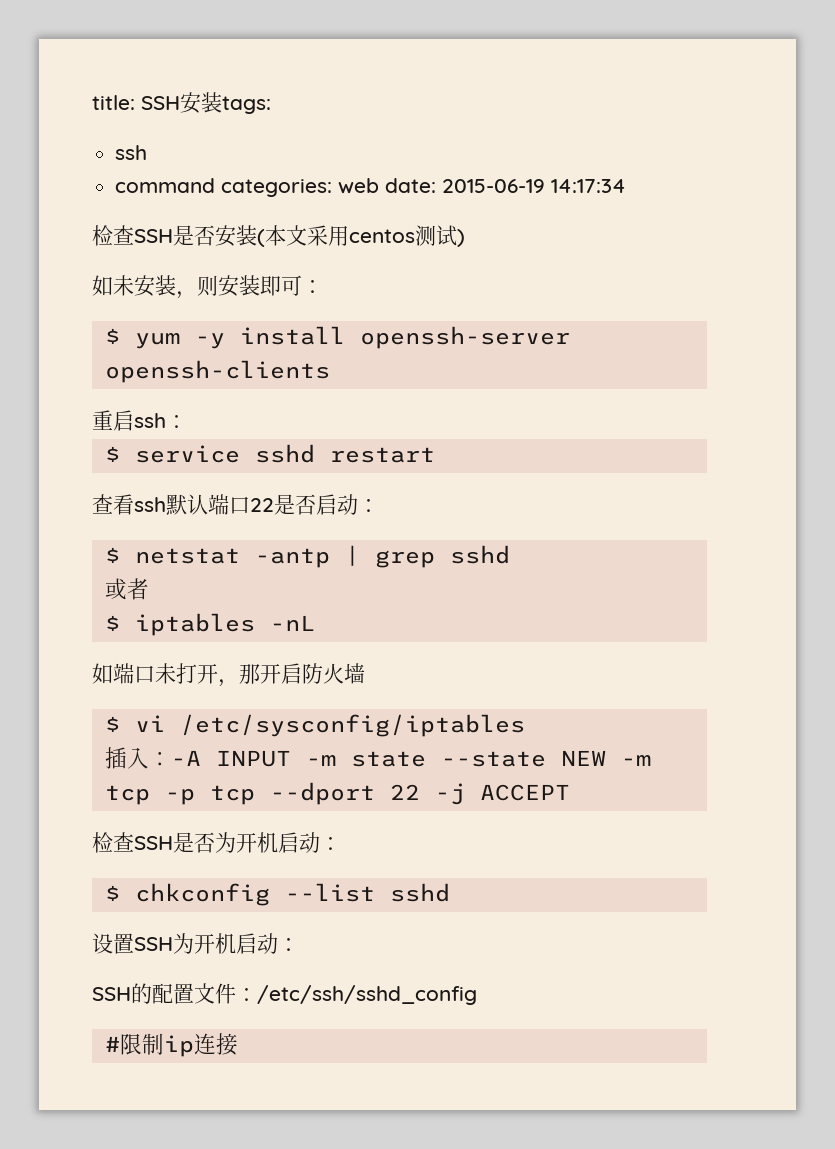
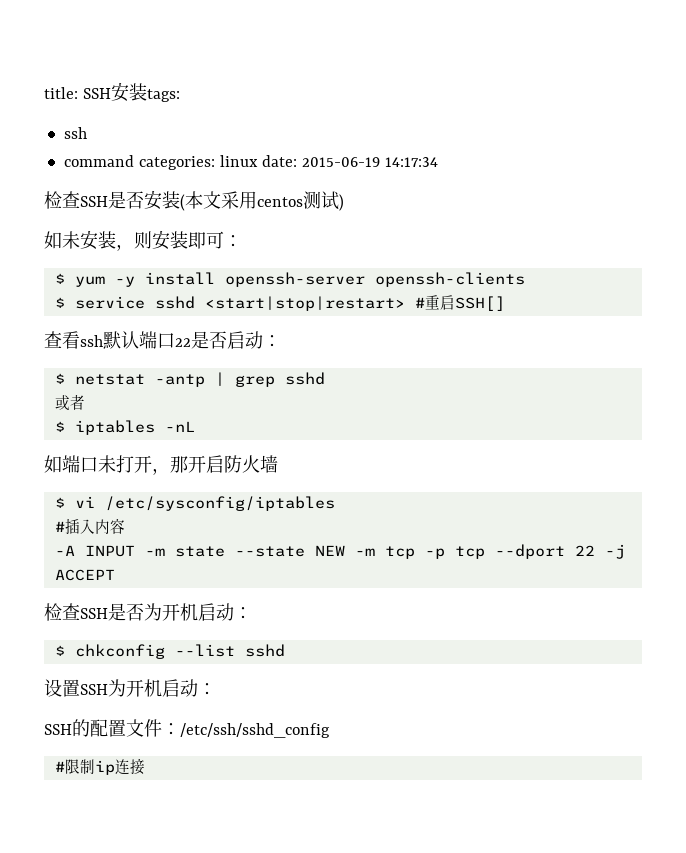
- command categories: web date: 2015-06-19 14:17:34
+ command categories: linux date: 2015-06-19 14:17:34
- 重启ssh：
- $ service sshd restart
+ $ service sshd <start|stop|restart> #重启SSH[]
- 插入：-A INPUT -m state --state NEW -m tcp -p tcp --dport 22 -j ACCEPT
+ #插入内容
+ -A INPUT -m state --state NEW -m tcp -p tcp --dport 22 -j ACCEPT

